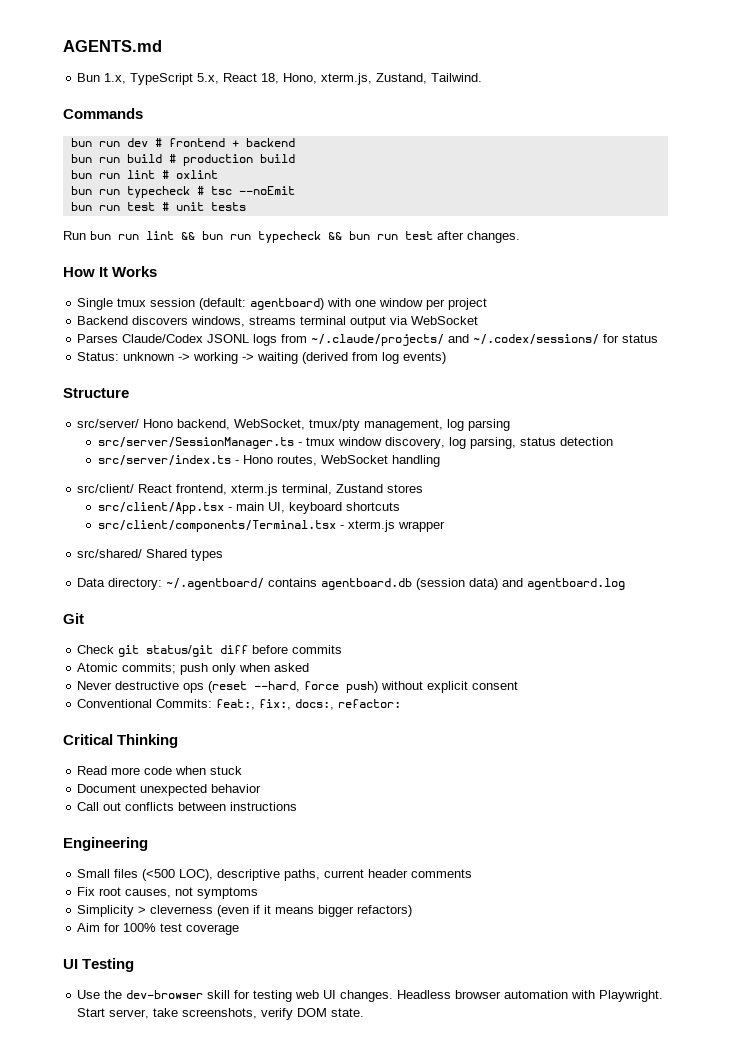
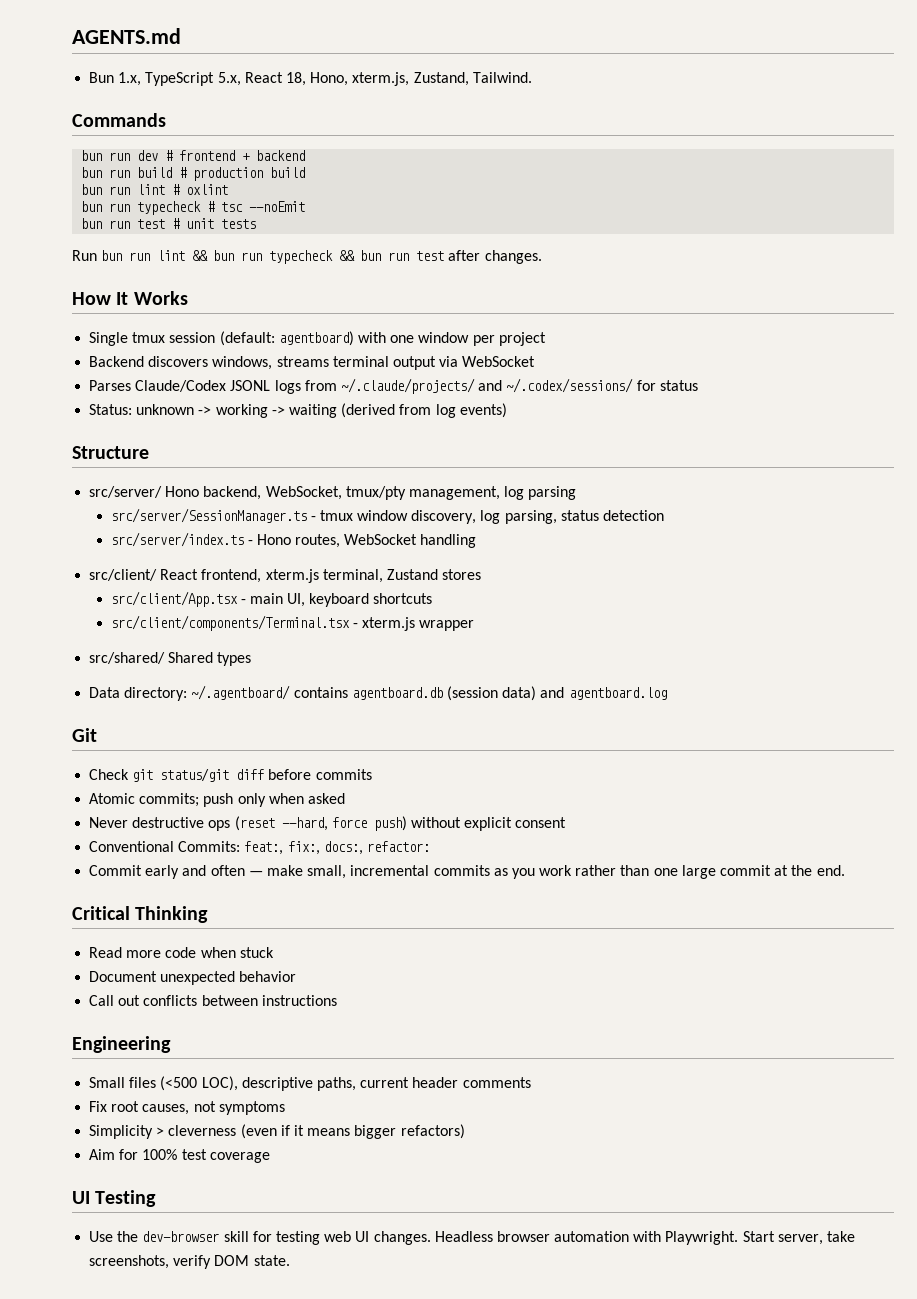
+ Commit early and often — make small, incremental commits as you work rather than one large commit at the end.

